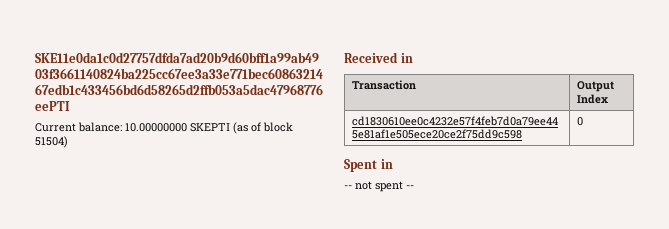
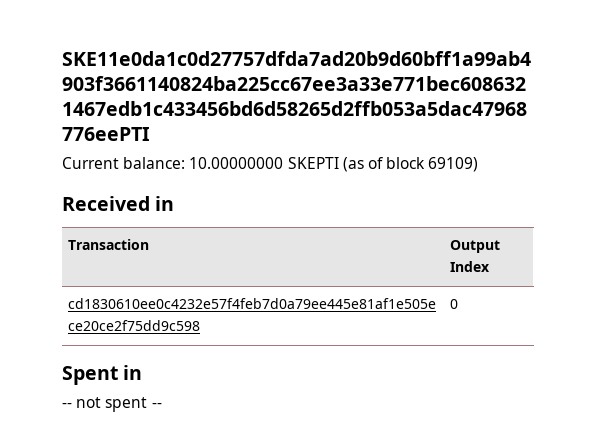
- Current balance: 10.00000000 SKEPTI (as of block 51504)
+ Current balance: 10.00000000 SKEPTI (as of block 69109)

